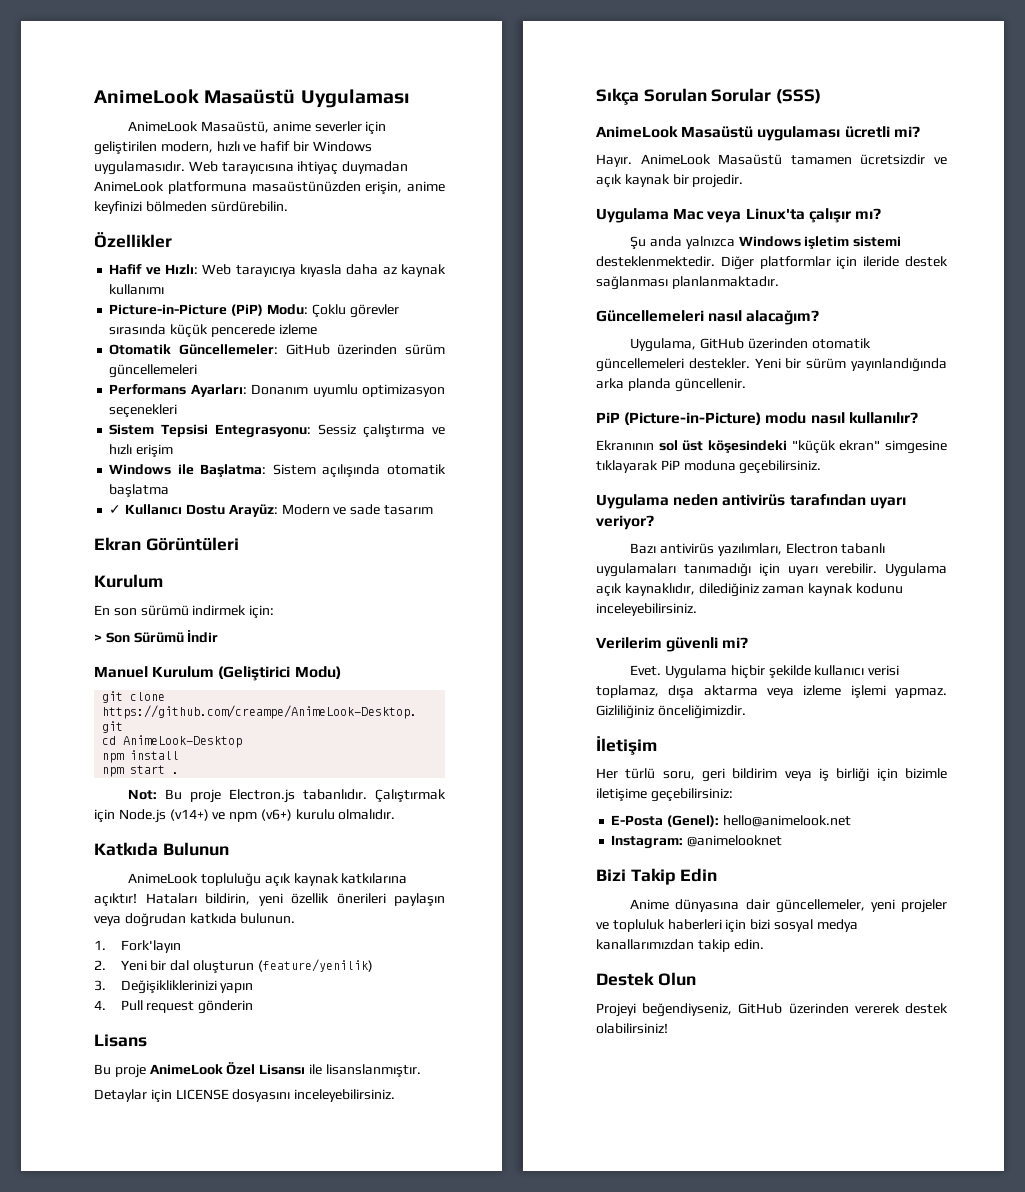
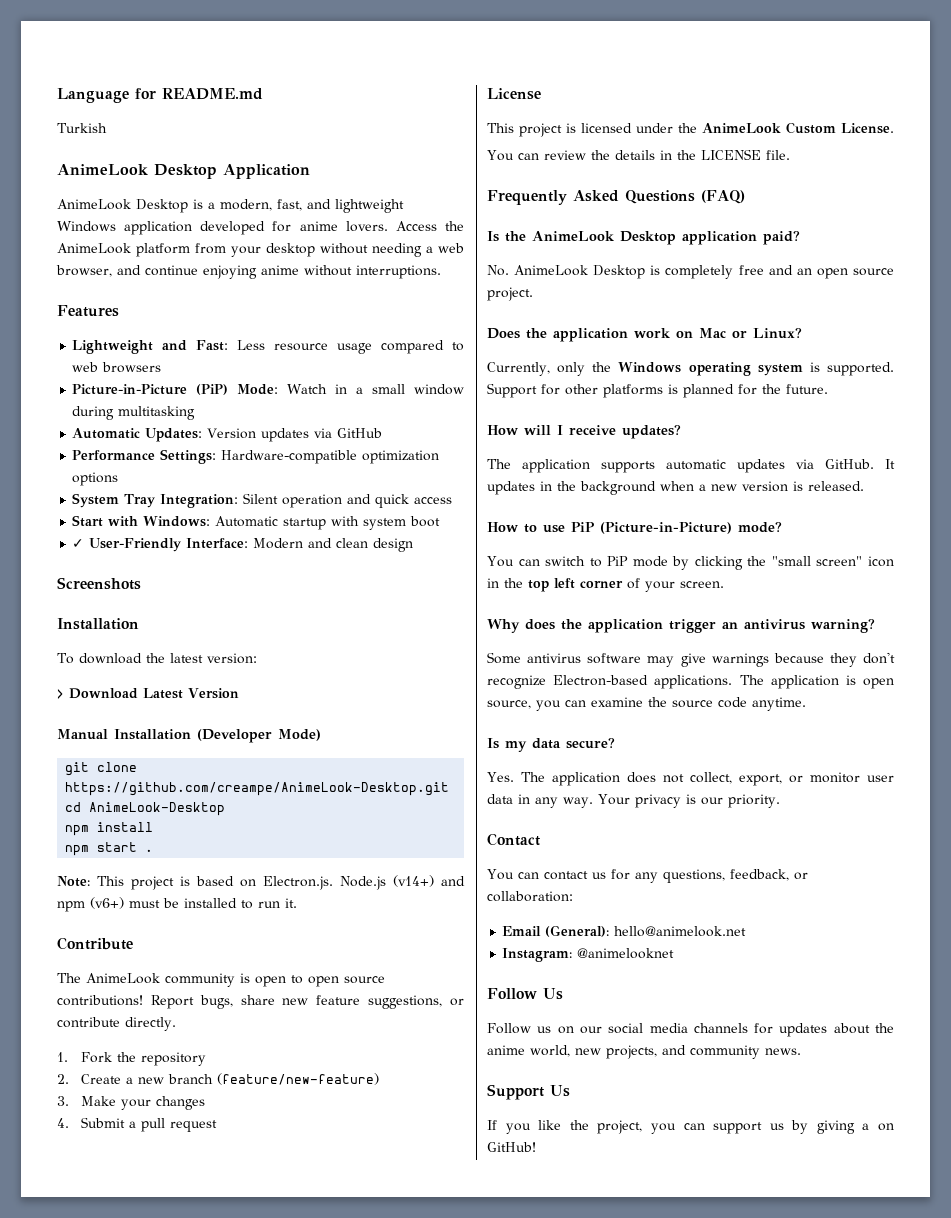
- AnimeLook Masaüstü Uygulaması
- AnimeLook Masaüstü, anime severler için geliştirilen modern, hızlı ve hafif bir Windows uygulamasıdır. Web tarayıcısına ihtiyaç duymadan AnimeLook platformuna masaüstünüzden erişin, anime keyfinizi bölmeden sürdürebilin.
- Özellikler
- Hafif ve Hızlı: Web tarayıcıya kıyasla daha az kaynak kullanımı
- Picture-in-Picture (PiP) Modu: Çoklu görevler sırasında küçük pencerede izleme
- Otomatik Güncellemeler: GitHub üzerinden sürüm güncellemeleri
- Performans Ayarları: Donanım uyumlu optimizasyon seçenekleri
- Sistem Tepsisi Entegrasyonu: Sessiz çalıştırma ve hızlı erişim
- Windows ile Başlatma: Sistem açılışında otomatik başlatma
- ✓ Kullanıcı Dostu Arayüz: Modern ve sade tasarım
- Ekran Görüntüleri
- Kurulum
- En son sürümü indirmek için:
- > Son Sürümü İndir
- Manuel Kurulum (Geliştirici Modu)
+ Language for README.md
+ Turkish
+ AnimeLook Desktop Application
+ AnimeLook Desktop is a modern, fast, and lightweight Windows application developed for anime lovers. Access the AnimeLook platform from your desktop without needing a web browser, and continue enjoying anime without interruptions.
+ Features
+ Lightweight and Fast: Less resource usage compared to web browsers
+ Picture-in-Picture (PiP) Mode: Watch in a small window during multitasking
+ Automatic Updates: Version updates via GitHub
+ Performance Settings: Hardware-compatible optimization options
+ System Tray Integration: Silent operation and quick access
+ Start with Windows: Automatic startup with system boot
+ ✓ User-Friendly Interface: Modern and clean design
+ Screenshots
+ Installation
+ To download the latest version:
+ > Download Latest Version
+ Manual Installation (Developer Mode)
- Not: Bu proje Electron.js tabanlıdır. Çalıştırmak için Node.js (v14+) ve npm (v6+) kurulu olmalıdır.
- Katkıda Bulunun
- AnimeLook topluluğu açık kaynak katkılarına açıktır! Hataları bildirin, yeni özellik önerileri paylaşın veya doğrudan katkıda bulunun.
- 1. Fork'layın
- 2. Yeni bir dal oluşturun (feature/yenilik)
- 3. Değişikliklerinizi yapın
- 4. Pull request gönderin
- Lisans
- Bu proje AnimeLook Özel Lisansı ile lisanslanmıştır.
- Detaylar için LICENSE dosyasını inceleyebilirsiniz.
- Sıkça Sorulan Sorular (SSS)
- AnimeLook Masaüstü uygulaması ücretli mi?
- Hayır. AnimeLook Masaüstü tamamen ücretsizdir ve açık kaynak bir projedir.
- Uygulama Mac veya Linux'ta çalışır mı?
- Şu anda yalnızca Windows işletim sistemi desteklenmektedir. Diğer platformlar için ileride destek sağlanması planlanmaktadır.
- Güncellemeleri nasıl alacağım?
- Uygulama, GitHub üzerinden otomatik güncellemeleri destekler. Yeni bir sürüm yayınlandığında arka planda güncellenir.
- PiP (Picture-in-Picture) modu nasıl kullanılır?
- Ekranının sol üst köşesindeki "küçük ekran" simgesine tıklayarak PiP moduna geçebilirsiniz.
- Uygulama neden antivirüs tarafından uyarı veriyor?
- Bazı antivirüs yazılımları, Electron tabanlı uygulamaları tanımadığı için uyarı verebilir. Uygulama açık kaynaklıdır, dilediğiniz zaman kaynak kodunu inceleyebilirsiniz.
- Verilerim güvenli mi?
- Evet. Uygulama hiçbir şekilde kullanıcı verisi toplamaz, dışa aktarma veya izleme işlemi yapmaz. Gizliliğiniz önceliğimizdir.
- İletişim
- Her türlü soru, geri bildirim veya iş birliği için bizimle iletişime geçebilirsiniz:
- E-Posta (Genel): hello@animelook.net
+ Note: This project is based on Electron.js. Node.js (v14+) and npm (v6+) must be installed to run it.
+ Contribute
+ The AnimeLook community is open to open source contributions! Report bugs, share new feature suggestions, or contribute directly.
+ 1. Fork the repository
+ 2. Create a new branch (feature/new-feature)
+ 3. Make your changes
+ 4. Submit a pull request
+ License
+ This project is licensed under the AnimeLook Custom License.
+ You can review the details in the LICENSE file.
+ Frequently Asked Questions (FAQ)
+ Is the AnimeLook Desktop application paid?
+ No. AnimeLook Desktop is completely free and an open source project.
+ Does the application work on Mac or Linux?
+ Currently, only the Windows operating system is supported. Support for other platforms is planned for the future.
+ How will I receive updates?
+ The application supports automatic updates via GitHub. It updates in the background when a new version is released.
+ How to use PiP (Picture-in-Picture) mode?
+ You can switch to PiP mode by clicking the "small screen" icon in the top left corner of your screen.
+ Why does the application trigger an antivirus warning?
+ Some antivirus software may give warnings because they don't recognize Electron-based applications. The application is open source, you can examine the source code anytime.
+ Is my data secure?
+ Yes. The application does not collect, export, or monitor user data in any way. Your privacy is our priority.
+ Contact
+ You can contact us for any questions, feedback, or collaboration:
+ Email (General): hello@animelook.net
  Instagram: @animelooknet
- Bizi Takip Edin
- Anime dünyasına dair güncellemeler, yeni projeler ve topluluk haberleri için bizi sosyal medya kanallarımızdan takip edin.
- Destek Olun
- Projeyi beğendiyseniz, GitHub üzerinden vererek destek olabilirsiniz!
+ Follow Us
+ Follow us on our social media channels for updates about the anime world, new projects, and community news.
+ Support Us
+ If you like the project, you can support us by giving a on GitHub!

